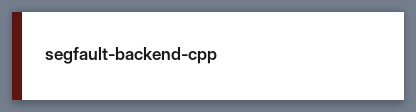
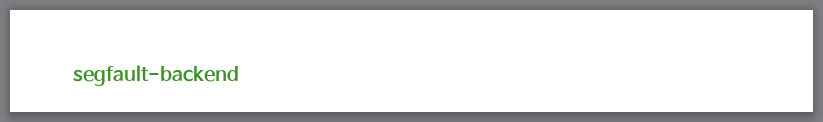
- segfault-backend-cpp
+ segfault-backend

